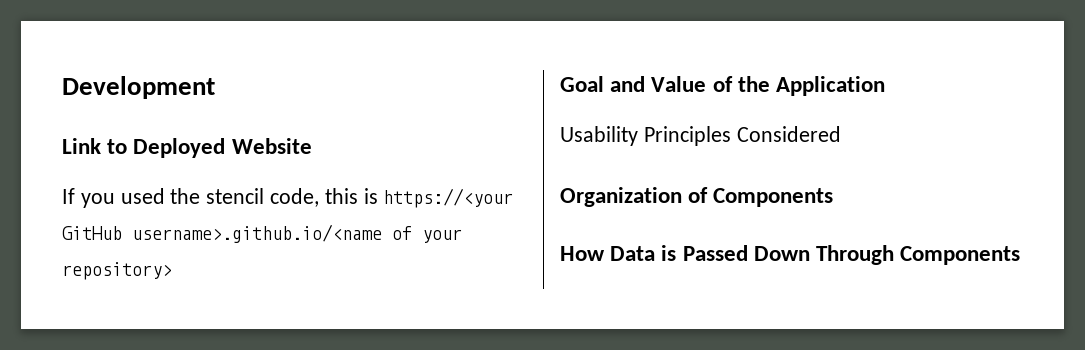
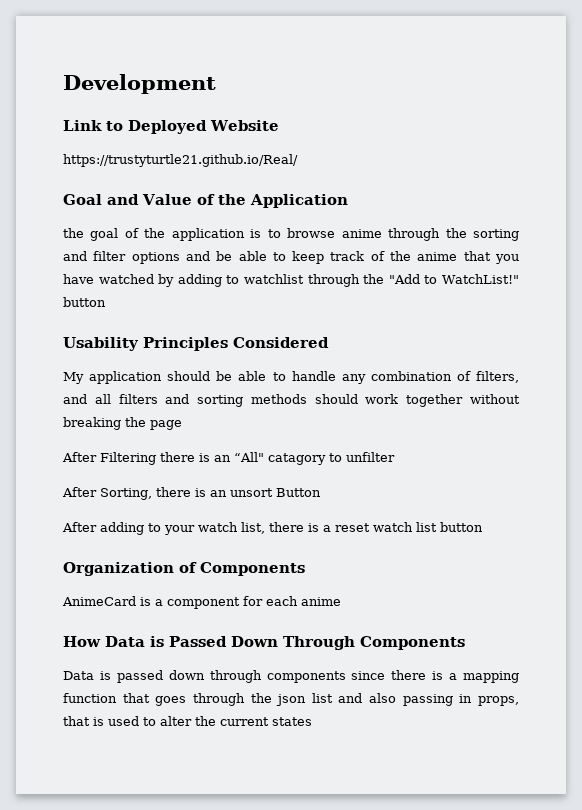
- If you used the stencil code, this is https://<your GitHub username>.github.io/<name of your repository>
+ https://trustyturtle21.github.io/Real/
+ the goal of the application is to browse anime through the sorting and filter options and be able to keep track of the anime that you have watched by adding to watchlist through the "Add to WatchList!" button
  Usability Principles Considered
+ My application should be able to handle any combination of filters, and all filters and sorting methods should work together without breaking the page
+ After Filtering there is an “All" catagory to unfilter
+ After Sorting, there is an unsort Button
+ After adding to your watch list, there is a reset watch list button
  Organization of Components
+ AnimeCard is a component for each anime
+ Data is passed down through components since there is a mapping function that goes through the json list and also passing in props, that is used to alter the current states

